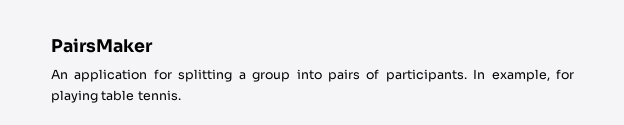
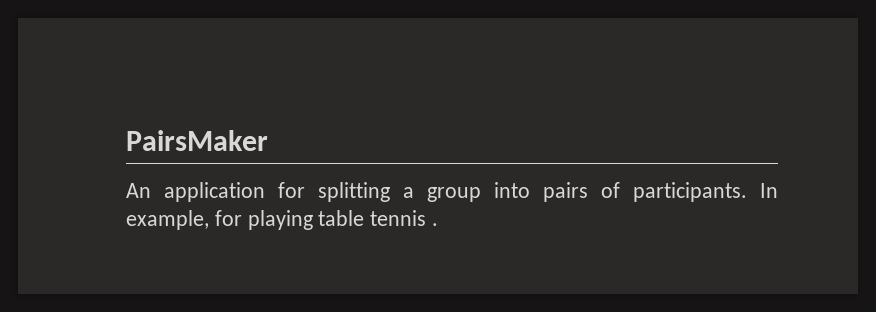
- In example, for playing table tennis.
+ In example, for playing table tennis .

